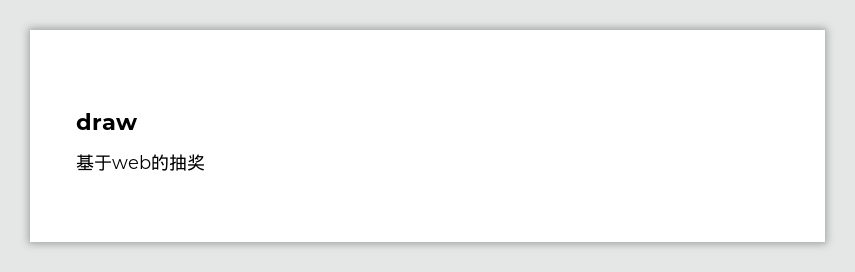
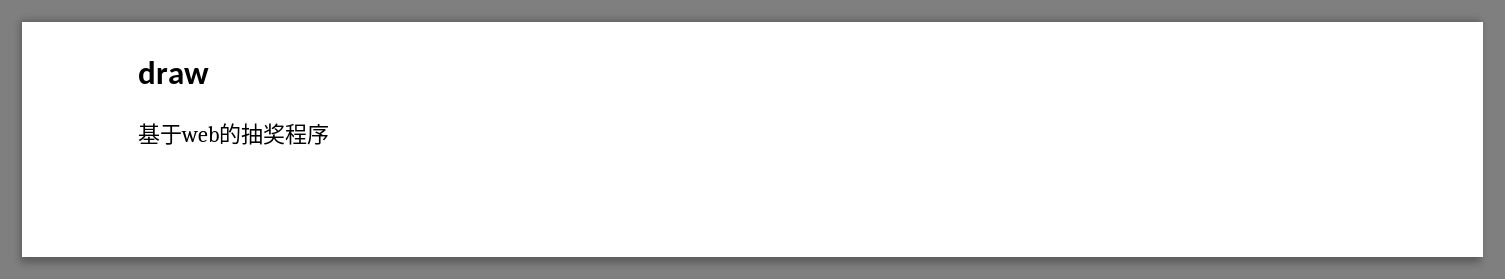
- 基于web的抽奖
+ 基于web的抽奖程序

